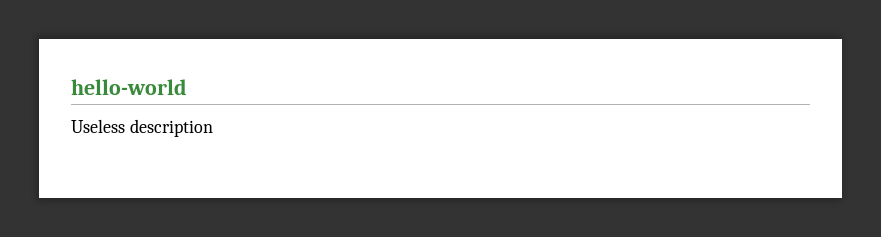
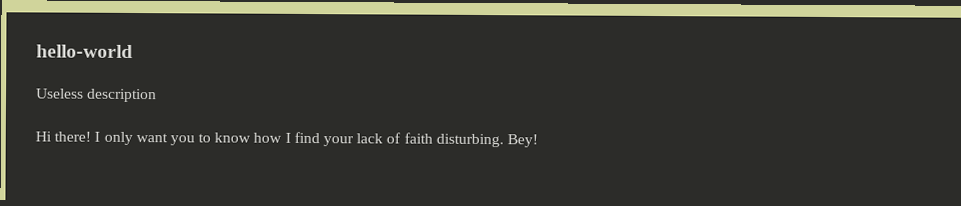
+ Hi there! I only want you to know how I find your lack of faith disturbing. Bey!

